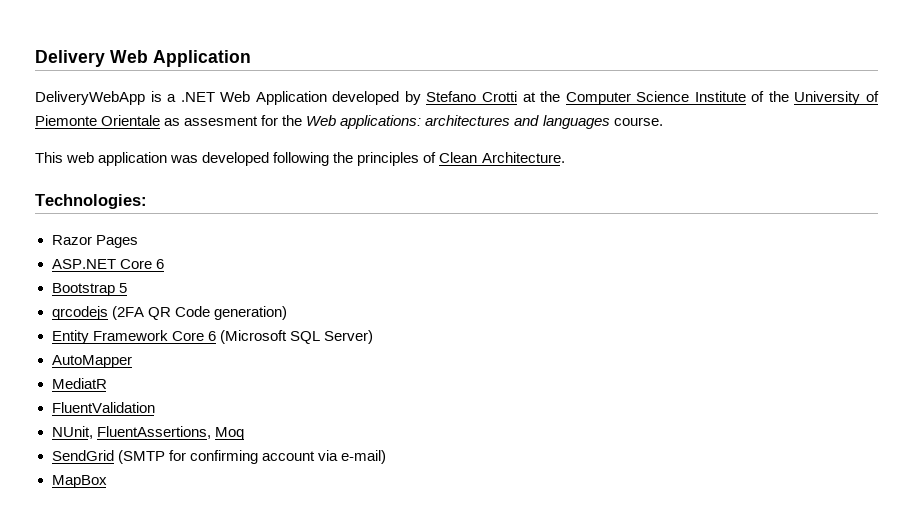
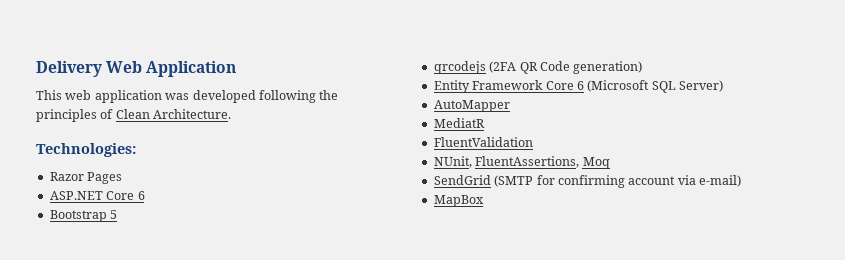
- DeliveryWebApp is a .NET Web Application developed by Stefano Crotti at the Computer Science Institute of the University of Piemonte Orientale as assesment for the Web applications: architectures and languages course.

